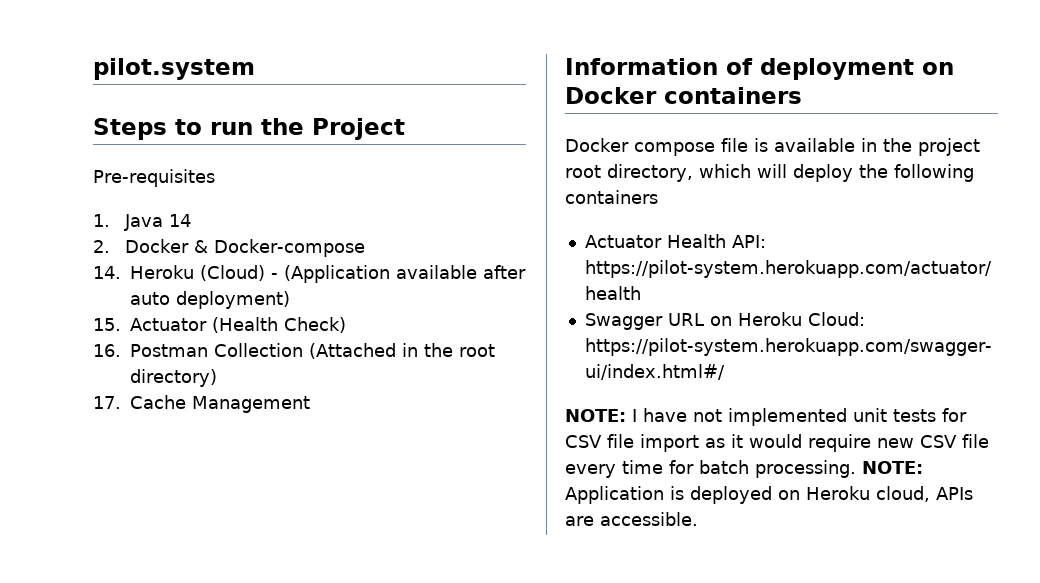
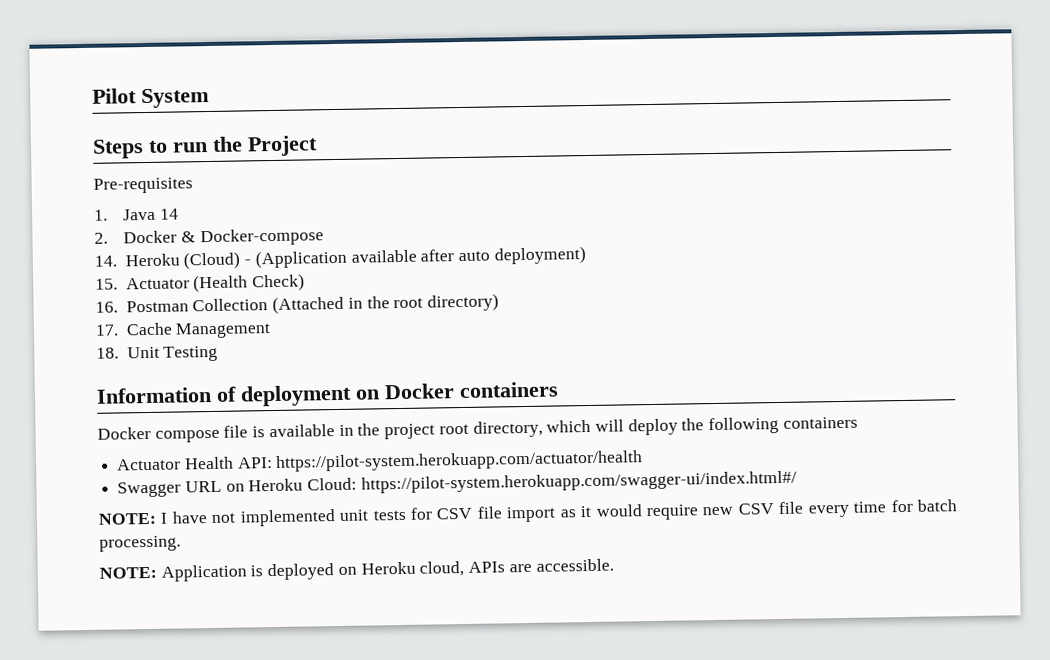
- pilot.system
+ Pilot System
+ 18. Unit Testing
- NOTE: I have not implemented unit tests for CSV file import as it would require new CSV file every time for batch processing. NOTE: Application is deployed on Heroku cloud, APIs are accessible.
+ NOTE: I have not implemented unit tests for CSV file import as it would require new CSV file every time for batch processing.
+ NOTE: Application is deployed on Heroku cloud, APIs are accessible.

